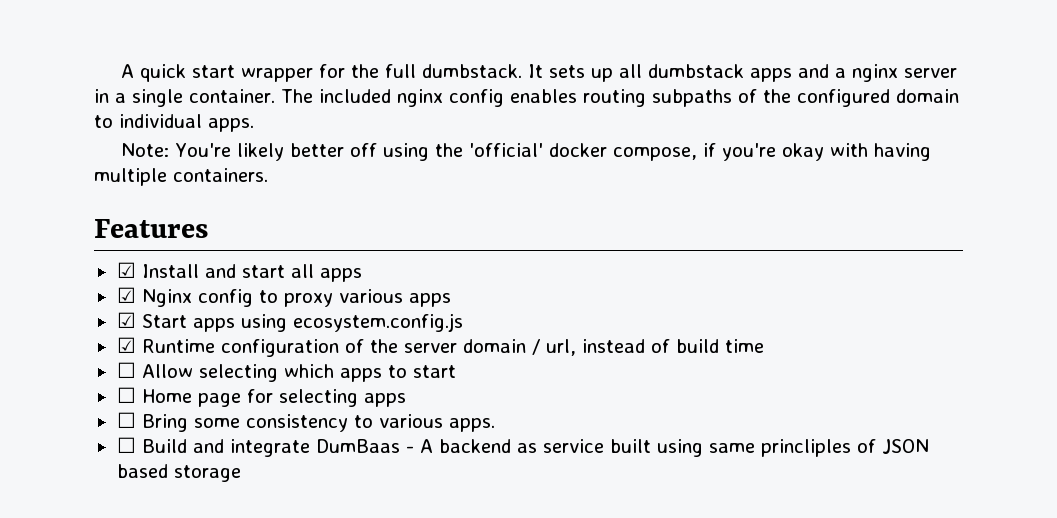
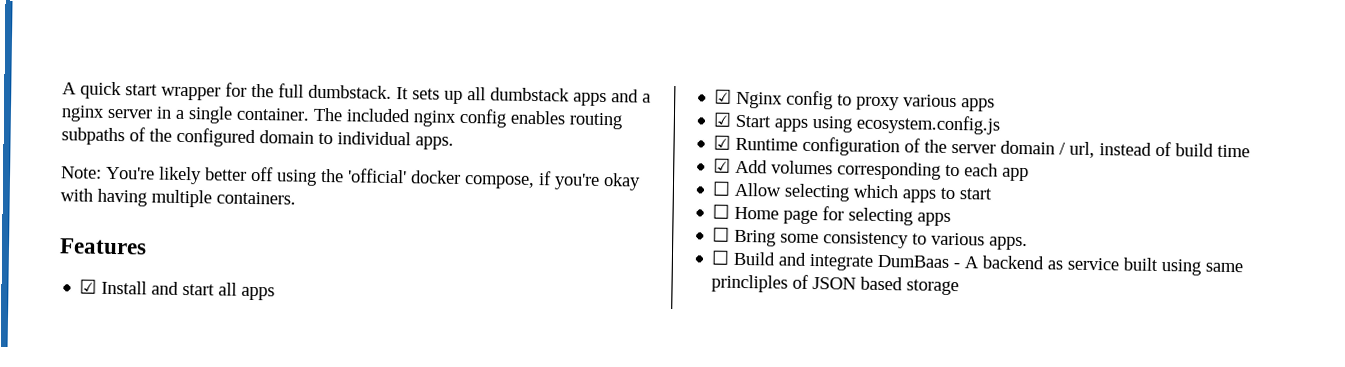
+ ☑ Add volumes corresponding to each app

